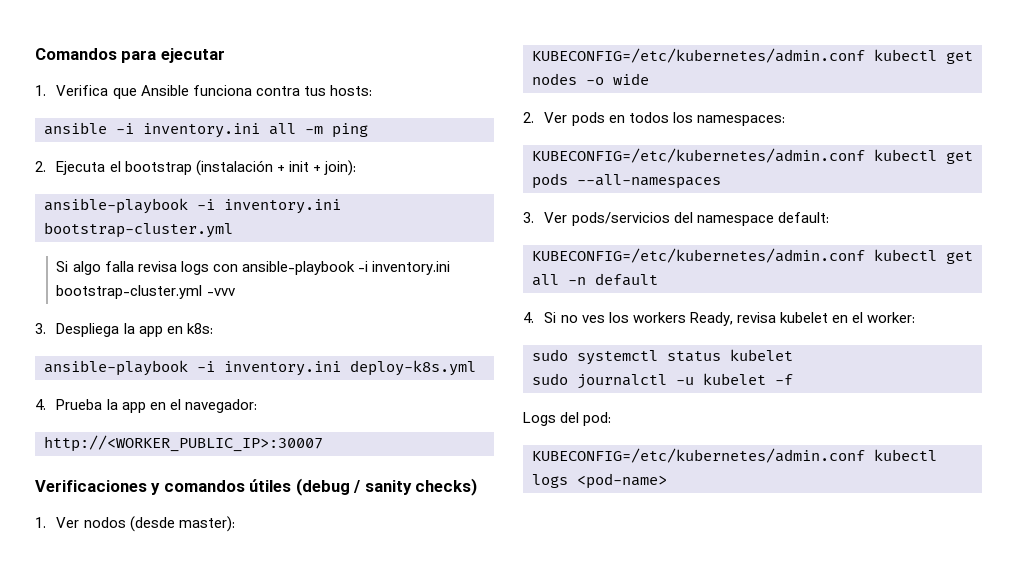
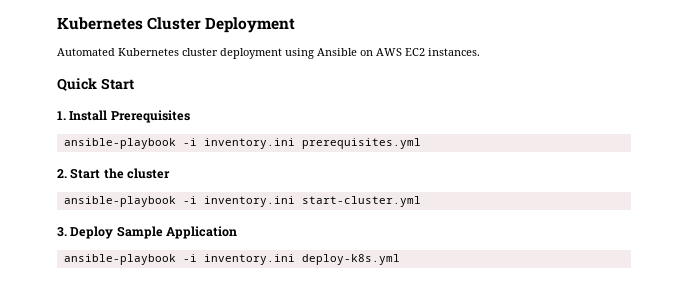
- Comandos para ejecutar
- 1. Verifica que Ansible funciona contra tus hosts:
- ansible -i inventory.ini all -m ping
- 2. Ejecuta el bootstrap (instalación + init + join):
- ansible-playbook -i inventory.ini bootstrap-cluster.yml
- Si algo falla revisa logs con ansible-playbook -i inventory.ini bootstrap-cluster.yml -vvv
- 3. Despliega la app en k8s:
+ Kubernetes Cluster Deployment
+ Automated Kubernetes cluster deployment using Ansible on AWS EC2 instances.
+ Quick Start
+ 1. Install Prerequisites
+ ansible-playbook -i inventory.ini prerequisites.yml
+ 2. Start the cluster
+ ansible-playbook -i inventory.ini start-cluster.yml
+ 3. Deploy Sample Application
- 4. Prueba la app en el navegador:
- http://<WORKER_PUBLIC_IP>:30007
- Verificaciones y comandos útiles (debug / sanity checks)
- 1. Ver nodos (desde master):
- KUBECONFIG=/etc/kubernetes/admin.conf kubectl get nodes -o wide
- 2. Ver pods en todos los namespaces:
- KUBECONFIG=/etc/kubernetes/admin.conf kubectl get pods --all-namespaces
- 3. Ver pods/servicios del namespace default:
- KUBECONFIG=/etc/kubernetes/admin.conf kubectl get all -n default
- 4. Si no ves los workers Ready, revisa kubelet en el worker:
- sudo systemctl status kubelet
- sudo journalctl -u kubelet -f
- Logs del pod:
- KUBECONFIG=/etc/kubernetes/admin.conf kubectl logs <pod-name>

